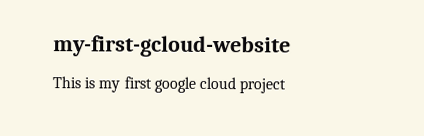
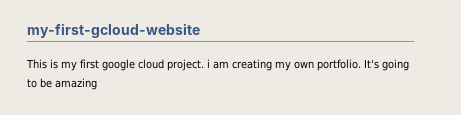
- This is my first google cloud project
+ This is my first google cloud project. i am creating my own portfolio. It's going to be amazing

